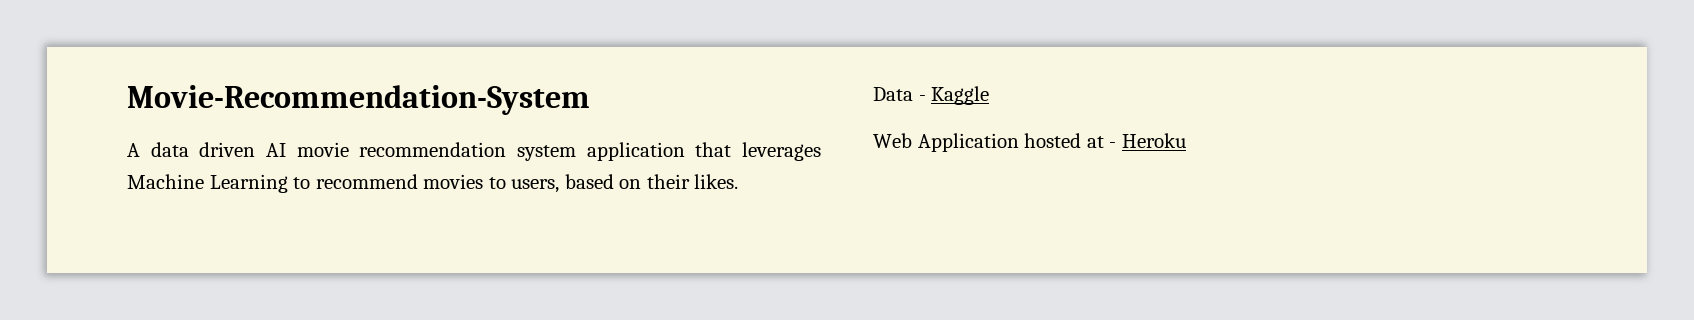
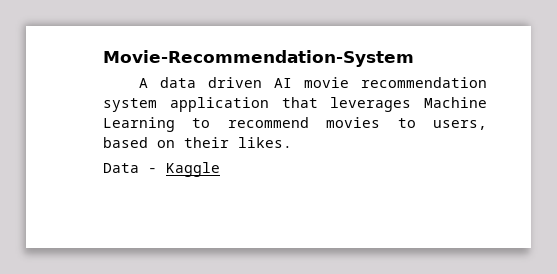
- Web Application hosted at - Heroku

